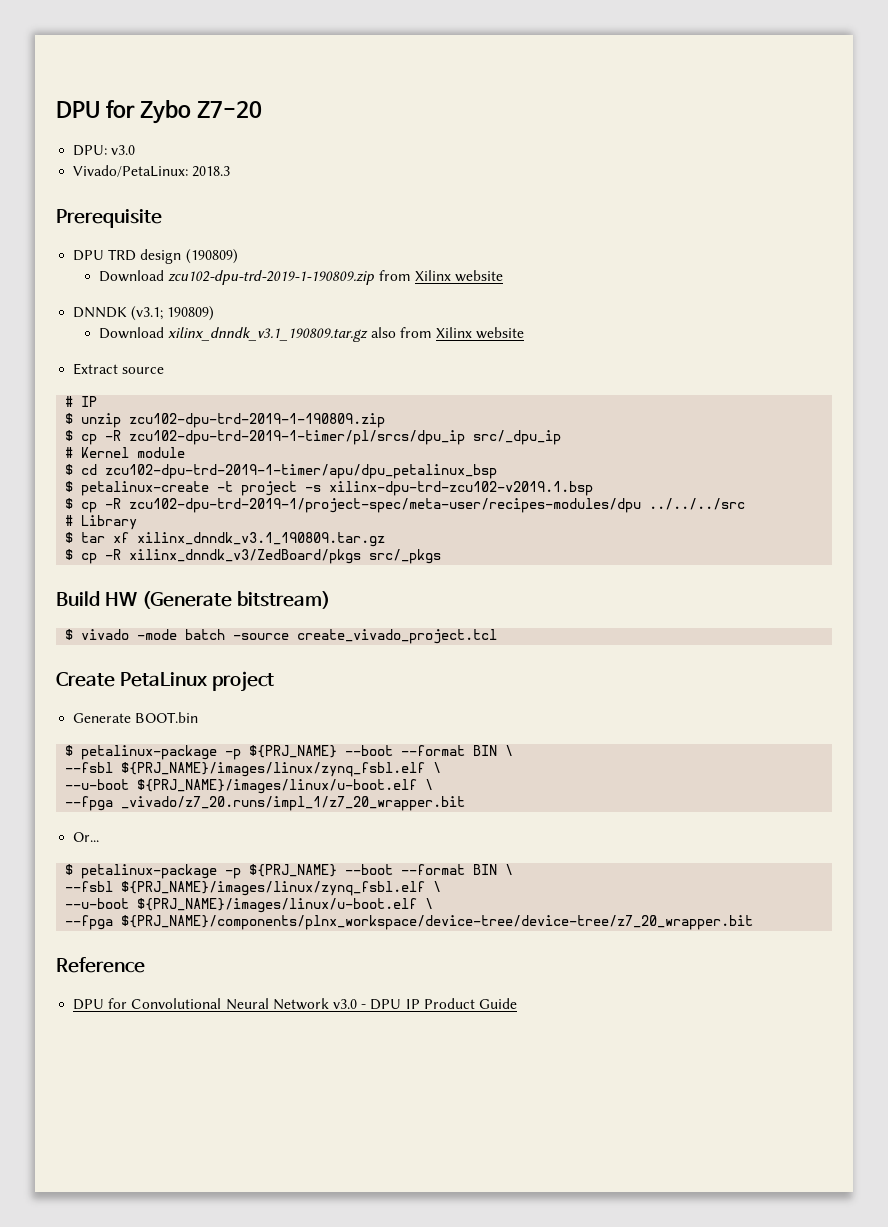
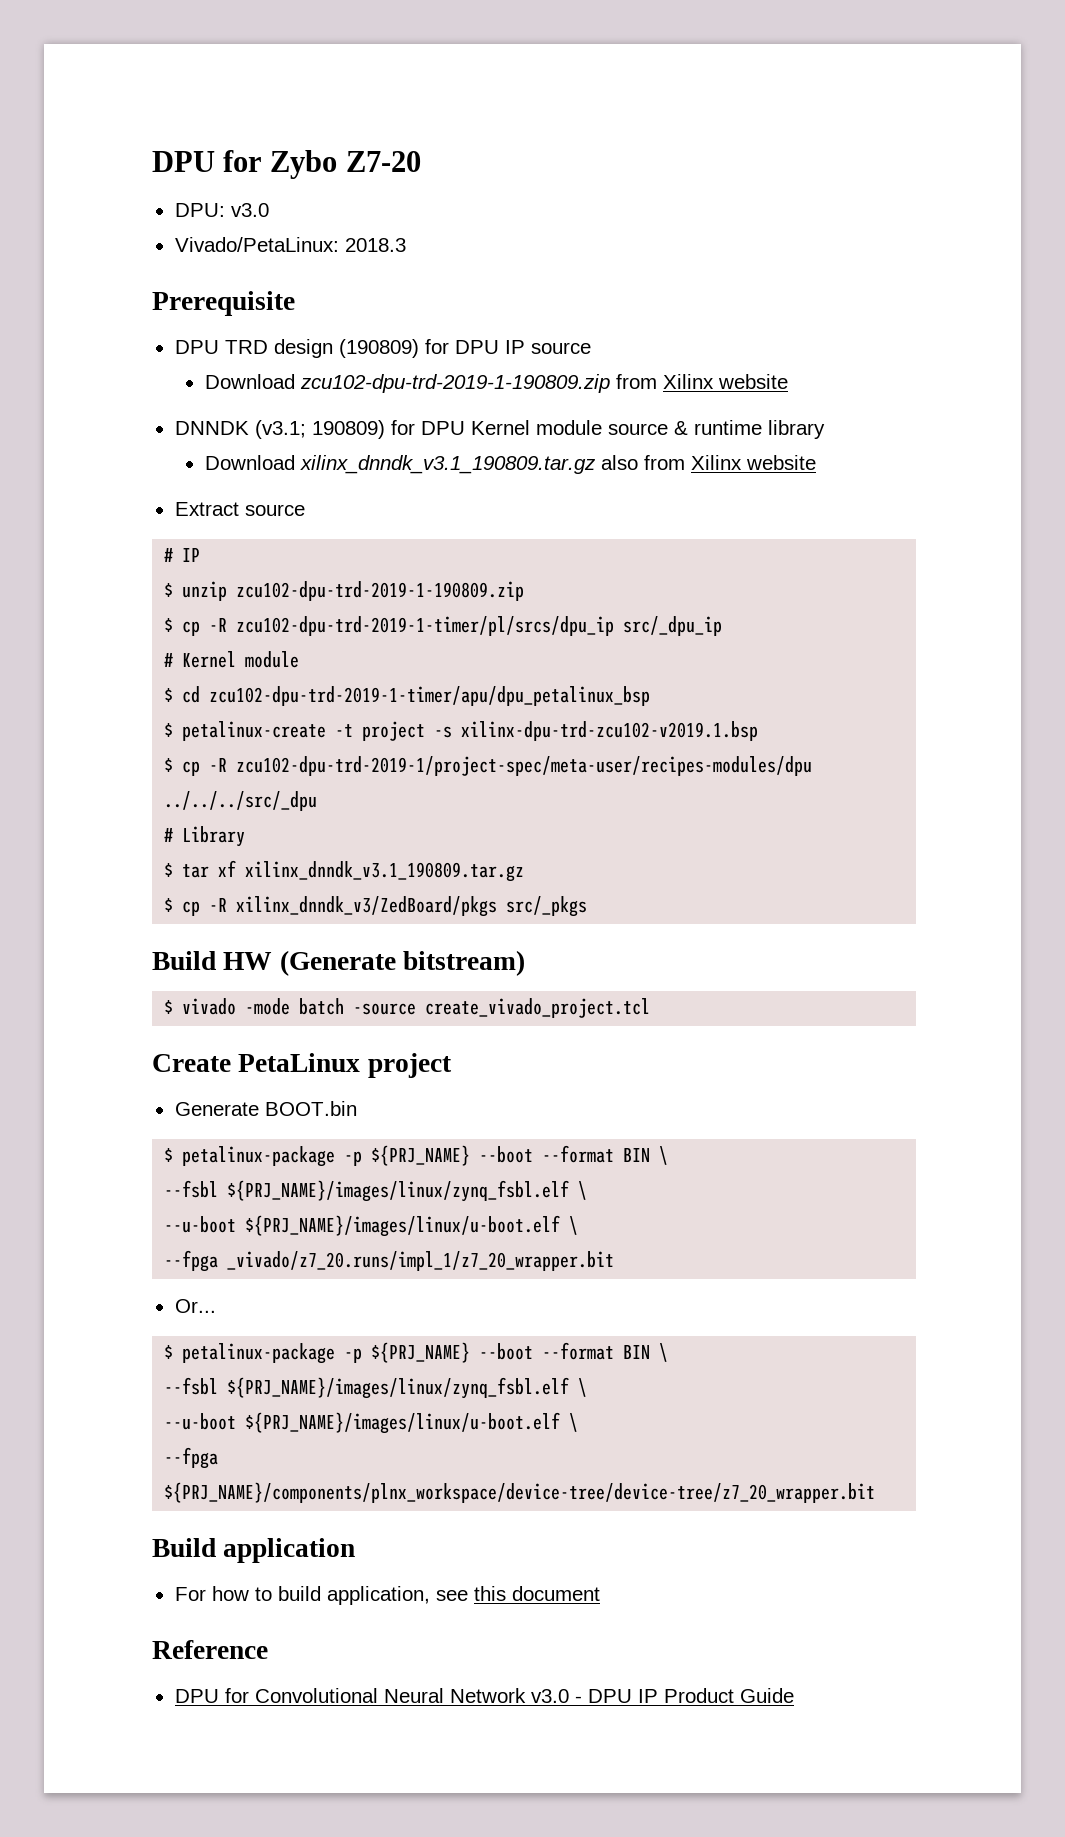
- DPU TRD design (190809)
+ DPU TRD design (190809) for DPU IP source
- DNNDK (v3.1; 190809)
+ DNNDK (v3.1; 190809) for DPU Kernel module source & runtime library
- $ cp -R zcu102-dpu-trd-2019-1/project-spec/meta-user/recipes-modules/dpu ../../../src
+ $ cp -R zcu102-dpu-trd-2019-1/project-spec/meta-user/recipes-modules/dpu ../../../src/_dpu
+ Build application
+ For how to build application, see this document

